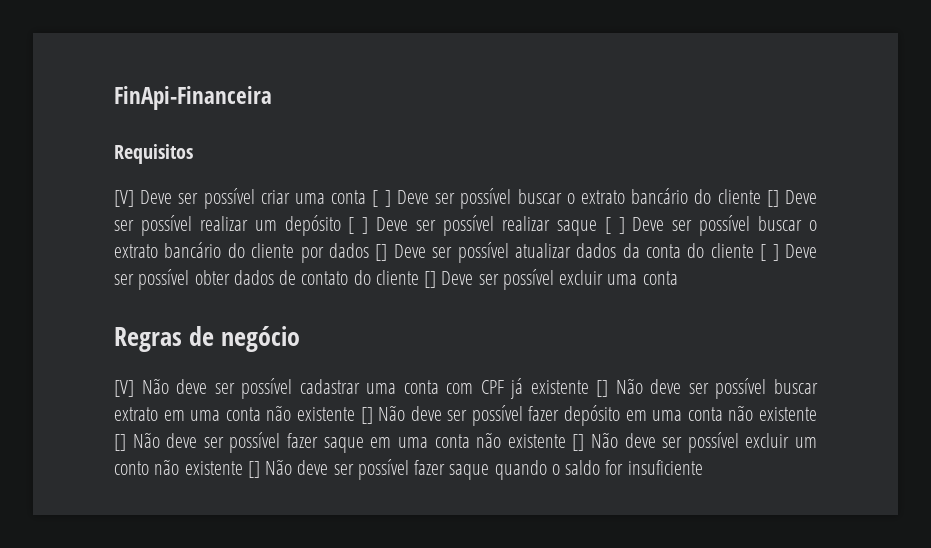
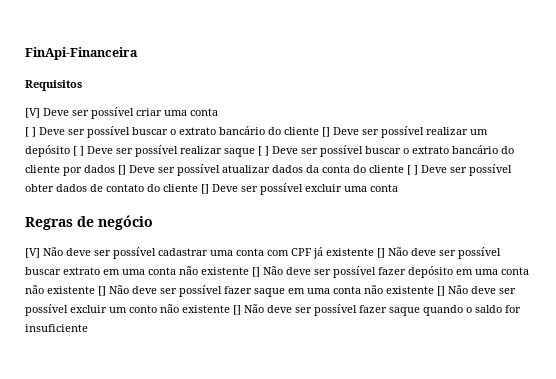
- [V] Deve ser possível criar uma conta [ ] Deve ser possível buscar o extrato bancário do cliente [] Deve ser possível realizar um depósito [ ] Deve ser possível realizar saque [ ] Deve ser possível buscar o extrato bancário do cliente por dados [] Deve ser possível atualizar dados da conta do cliente [ ] Deve ser possível obter dados de contato do cliente [] Deve ser possível excluir uma conta
+ [V] Deve ser possível criar uma conta
+ [ ] Deve ser possível buscar o extrato bancário do cliente [] Deve ser possível realizar um depósito [ ] Deve ser possível realizar saque [ ] Deve ser possível buscar o extrato bancário do cliente por dados [] Deve ser possível atualizar dados da conta do cliente [ ] Deve ser possível obter dados de contato do cliente [] Deve ser possível excluir uma conta

